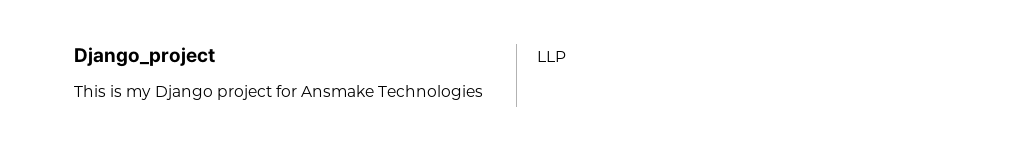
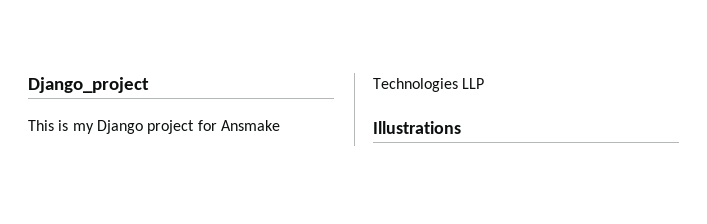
+ Illustrations

